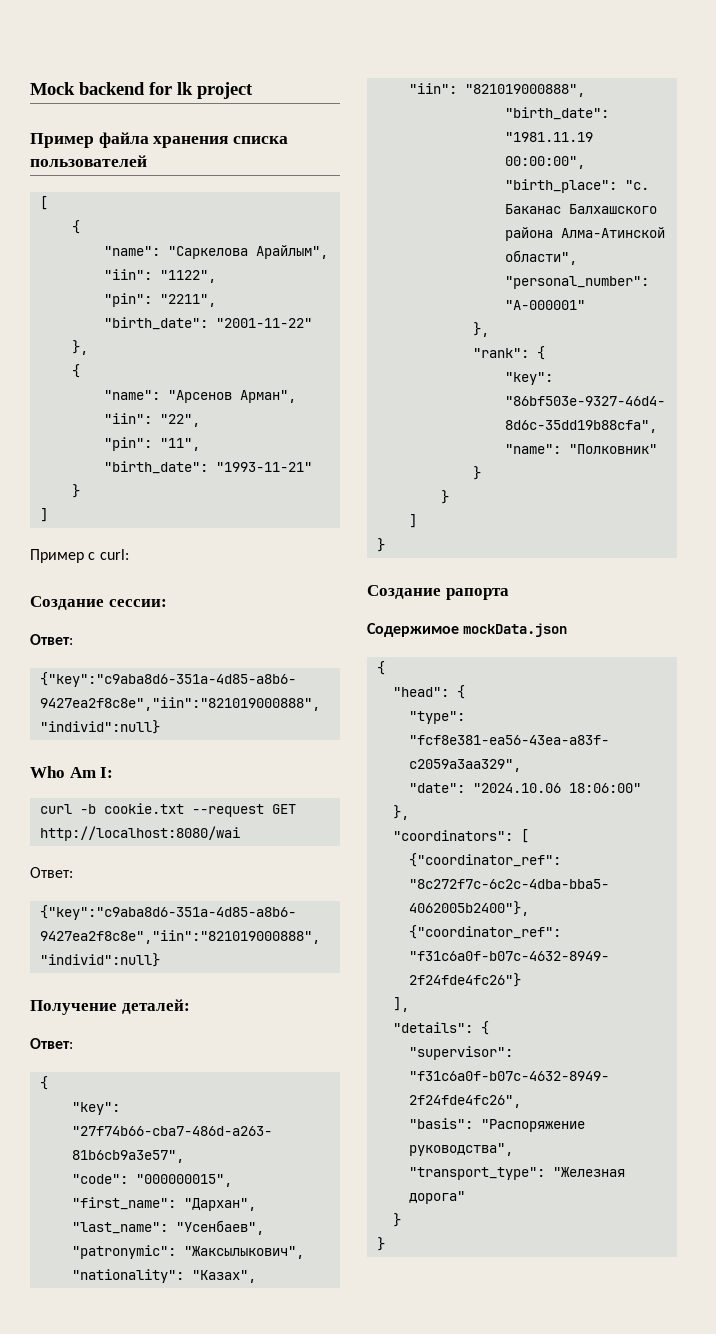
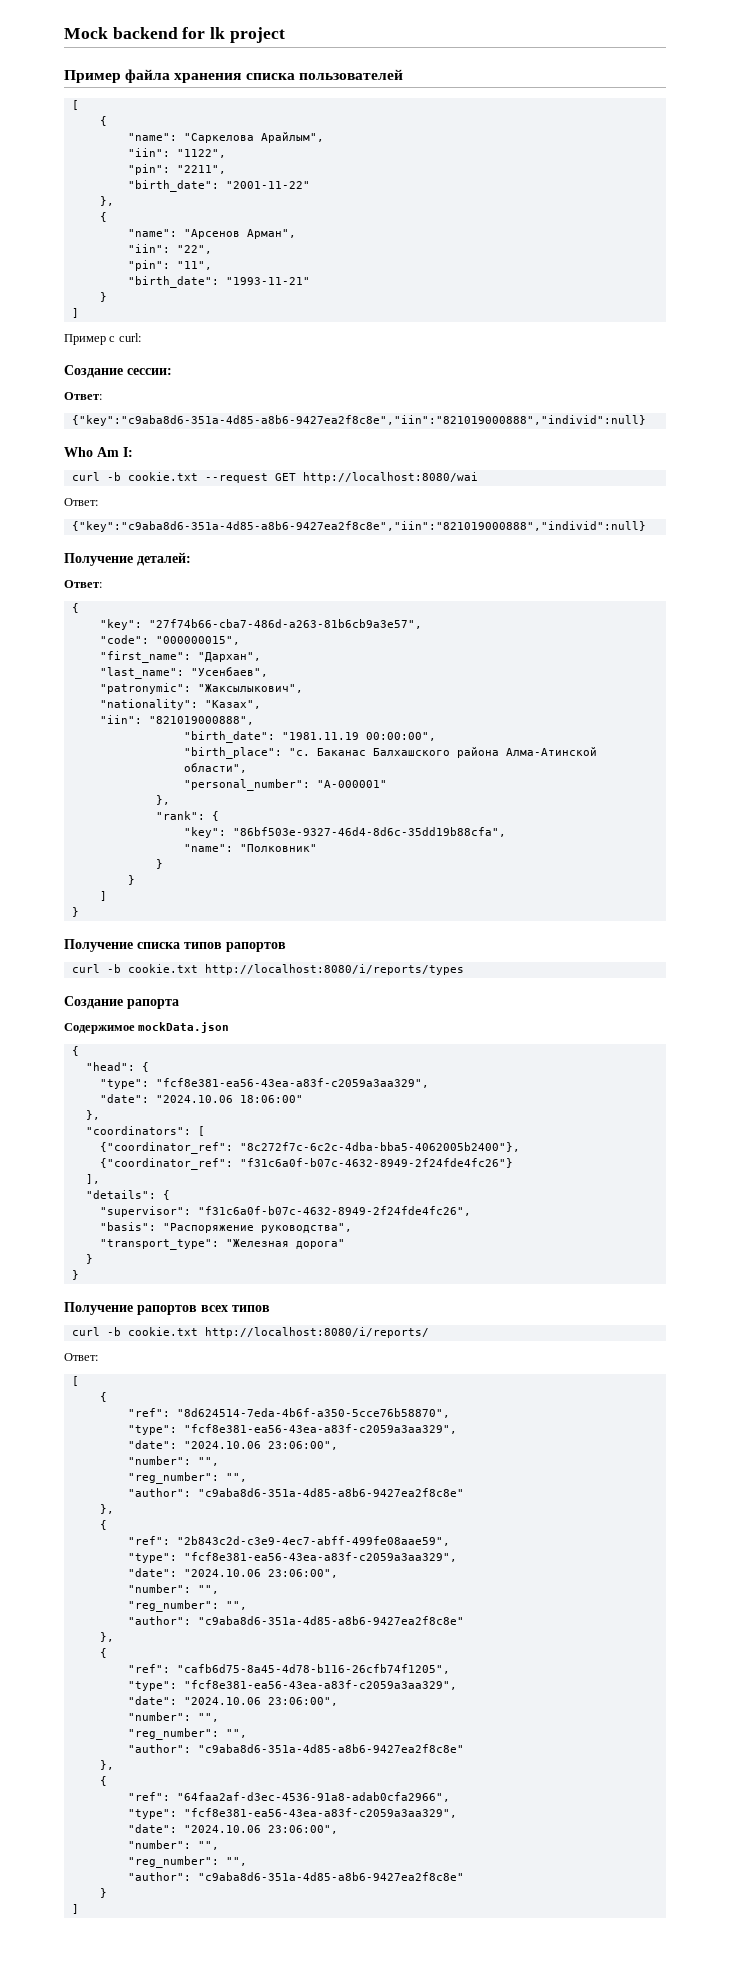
+ Получение списка типов рапортов
+ curl -b cookie.txt http://localhost:8080/i/reports/types
+ Получение рапортов всех типов
+ curl -b cookie.txt http://localhost:8080/i/reports/
+ Ответ:
+ [
+ {
+ "ref": "8d624514-7eda-4b6f-a350-5cce76b58870",
+ "type": "fcf8e381-ea56-43ea-a83f-c2059a3aa329",
+ "date": "2024.10.06 23:06:00",
+ "number": "",
+ "reg_number": "",
+ "author": "c9aba8d6-351a-4d85-a8b6-9427ea2f8c8e"
+ },
+ {
+ "ref": "2b843c2d-c3e9-4ec7-abff-499fe08aae59",
+ "type": "fcf8e381-ea56-43ea-a83f-c2059a3aa329",
+ "date": "2024.10.06 23:06:00",
+ "number": "",
+ "reg_number": "",
+ "author": "c9aba8d6-351a-4d85-a8b6-9427ea2f8c8e"
+ },
+ {
+ "ref": "cafb6d75-8a45-4d78-b116-26cfb74f1205",
+ "type": "fcf8e381-ea56-43ea-a83f-c2059a3aa329",
+ "date": "2024.10.06 23:06:00",
+ "number": "",
+ "reg_number": "",
+ "author": "c9aba8d6-351a-4d85-a8b6-9427ea2f8c8e"
+ },
+ {
+ "ref": "64faa2af-d3ec-4536-91a8-adab0cfa2966",
+ "type": "fcf8e381-ea56-43ea-a83f-c2059a3aa329",
+ "date": "2024.10.06 23:06:00",
+ "number": "",
+ "reg_number": "",
+ "author": "c9aba8d6-351a-4d85-a8b6-9427ea2f8c8e"
+ }
+ ]

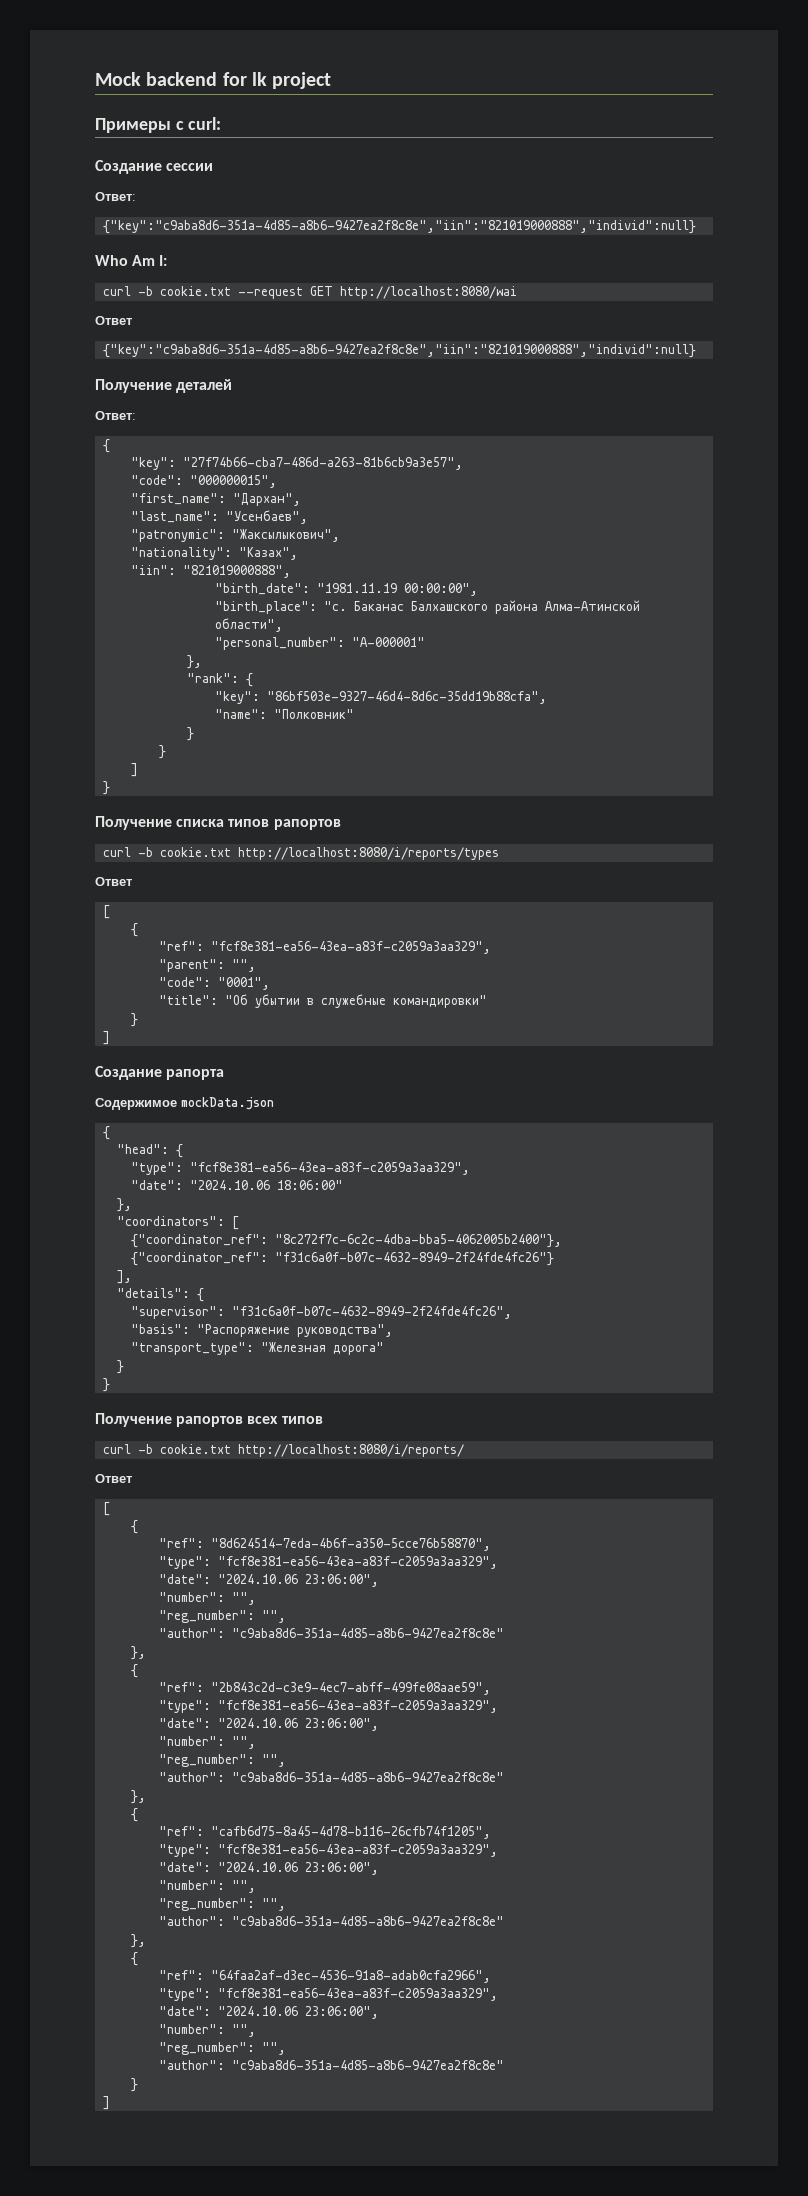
- Пример файла хранения списка пользователей
- [
- {
- "name": "Саркелова Арайлым",
- "iin": "1122",
- "pin": "2211",
- "birth_date": "2001-11-22"
- },
- {
- "name": "Арсенов Арман",
- "iin": "22",
- "pin": "11",
- "birth_date": "1993-11-21"
- }
- ]
- Пример с curl:
+ Примеры с curl:
- Создание сессии:
+ Создание сессии
  curl -b cookie.txt --request GET http://localhost:8080/wai
- Ответ:
+ Ответ
- Получение деталей:
+ Получение деталей
  curl -b cookie.txt http://localhost:8080/i/reports/types
+ Ответ
+ [
+ {
+ "ref": "fcf8e381-ea56-43ea-a83f-c2059a3aa329",
+ "parent": "",
+ "code": "0001",
+ "title": "Об убытии в служебные командировки"
+ }
+ ]
  curl -b cookie.txt http://localhost:8080/i/reports/
- Ответ:
+ Ответ

